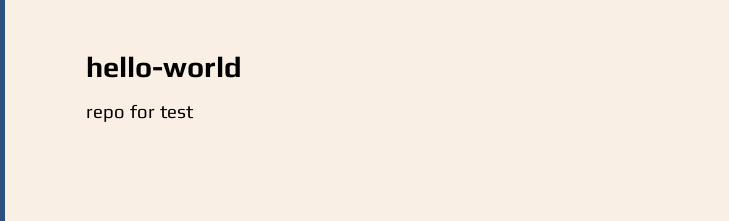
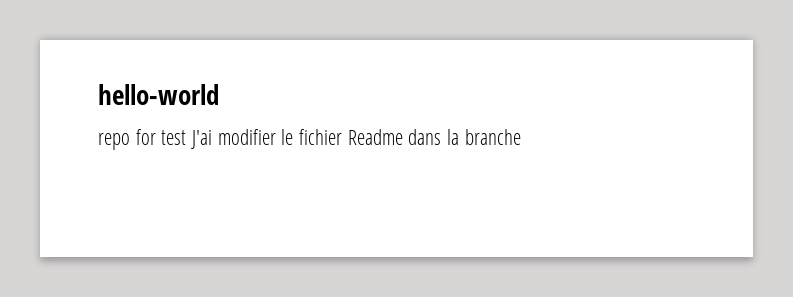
- repo for test
+ repo for test J'ai modifier le fichier Readme dans la branche

